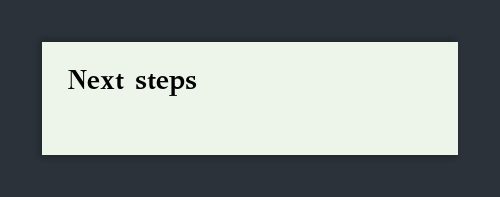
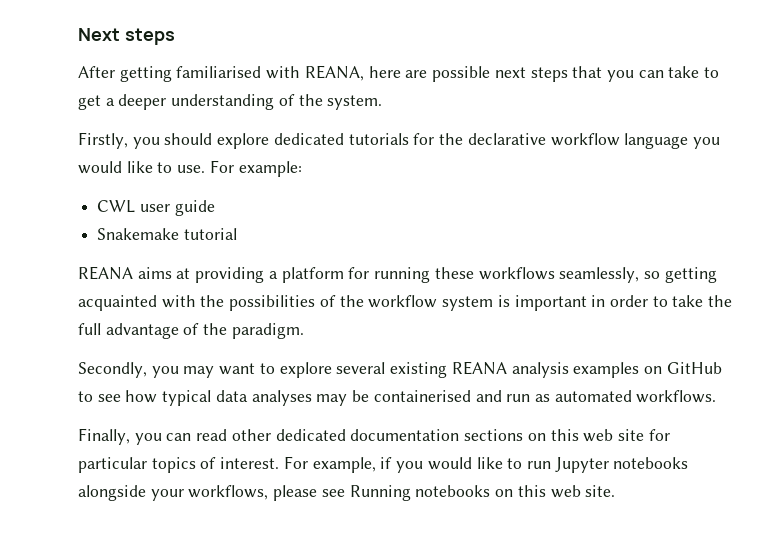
+ After getting familiarised with REANA, here are possible next steps that you can take to get a deeper understanding of the system.
+ Firstly, you should explore dedicated tutorials for the declarative workflow language you would like to use. For example:
+ CWL user guide
+ Snakemake tutorial
+ REANA aims at providing a platform for running these workflows seamlessly, so getting acquainted with the possibilities of the workflow system is important in order to take the full advantage of the paradigm.
+ Secondly, you may want to explore several existing REANA analysis examples on GitHub to see how typical data analyses may be containerised and run as automated workflows.
+ Finally, you can read other dedicated documentation sections on this web site for particular topics of interest. For example, if you would like to run Jupyter notebooks alongside your workflows, please see Running notebooks on this web site.

